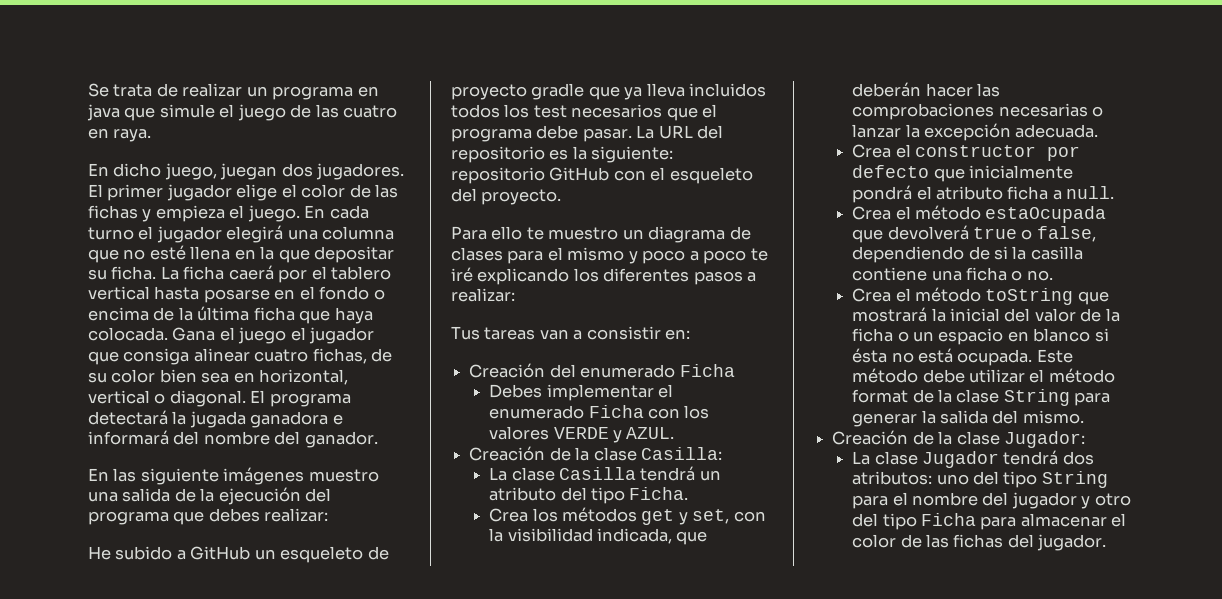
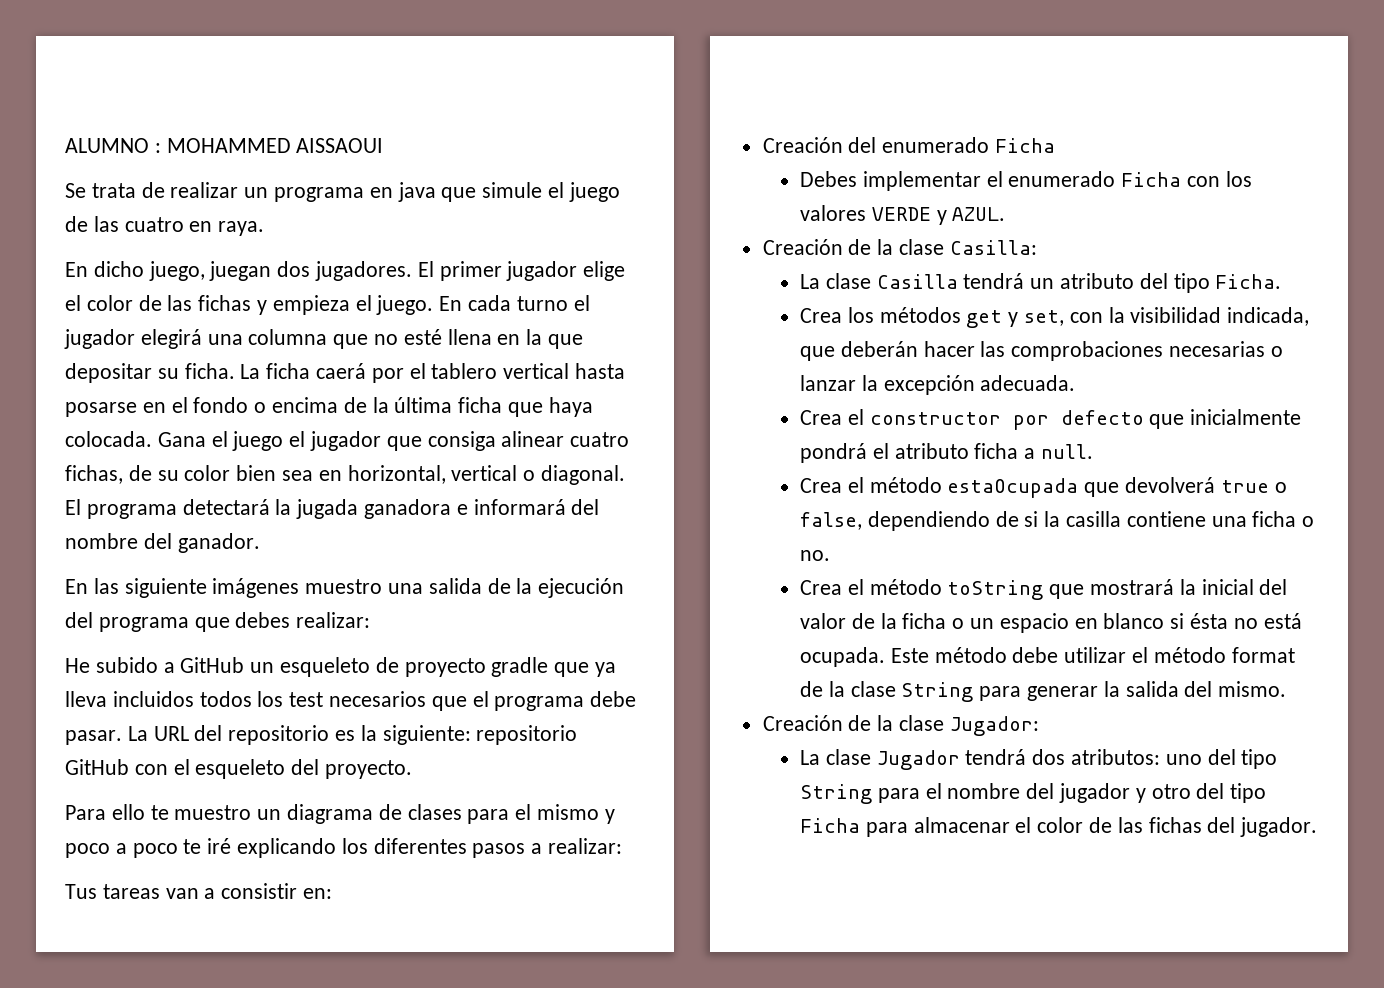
+ ALUMNO : MOHAMMED AISSAOUI

